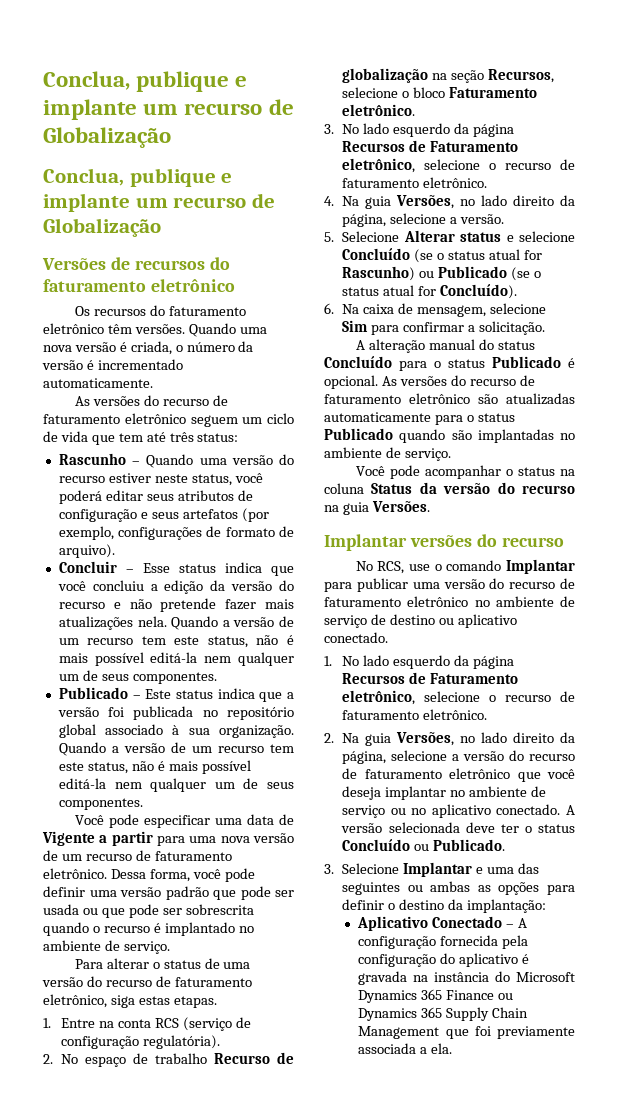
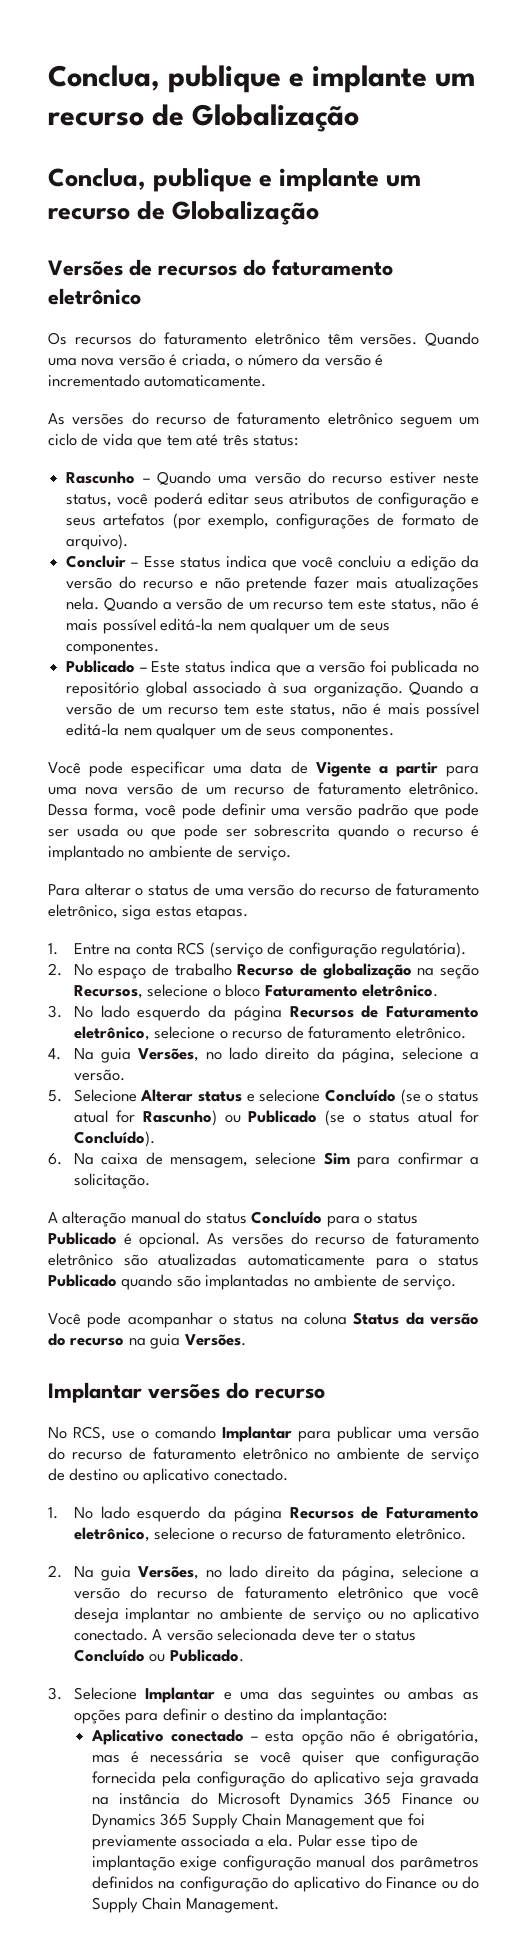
- Aplicativo Conectado – A configuração fornecida pela configuração do aplicativo é gravada na instância do Microsoft Dynamics 365 Finance ou Dynamics 365 Supply Chain Management que foi previamente associada a ela.
+ Aplicativo conectado – esta opção não é obrigatória, mas é necessária se você quiser que configuração fornecida pela configuração do aplicativo seja gravada na instância do Microsoft Dynamics 365 Finance ou Dynamics 365 Supply Chain Management que foi previamente associada a ela.
+ Pular esse tipo de implantação exige configuração manual dos parâmetros definidos na configuração do aplicativo do Finance ou do Supply Chain Management.

